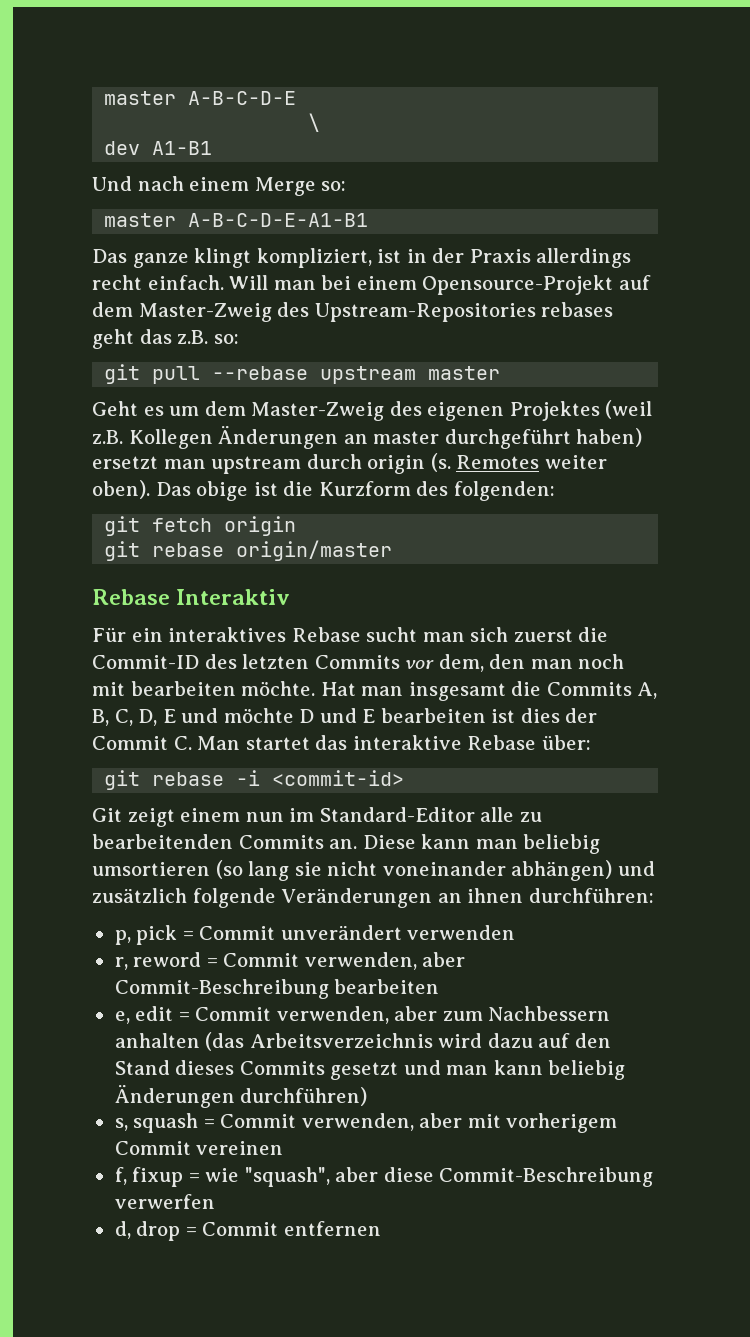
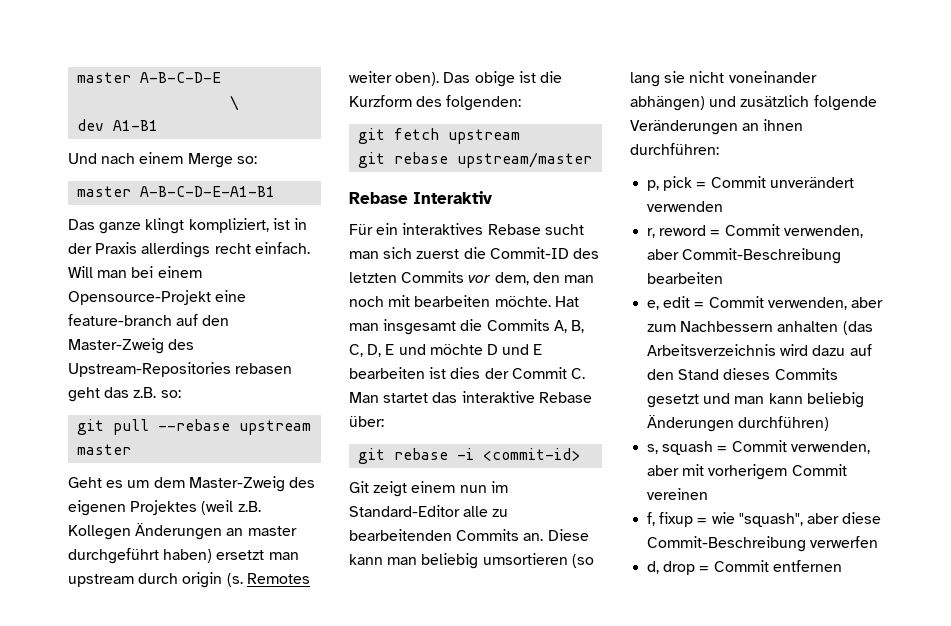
- Will man bei einem Opensource-Projekt auf dem Master-Zweig des Upstream-Repositories rebases geht das z.B. so:
+ Will man bei einem Opensource-Projekt eine feature-branch auf den Master-Zweig des Upstream-Repositories rebasen geht das z.B. so:
- git fetch origin
- git rebase origin/master
+ git fetch upstream
+ git rebase upstream/master

